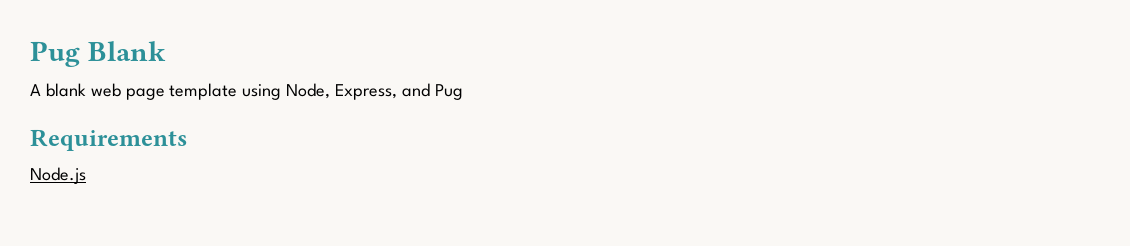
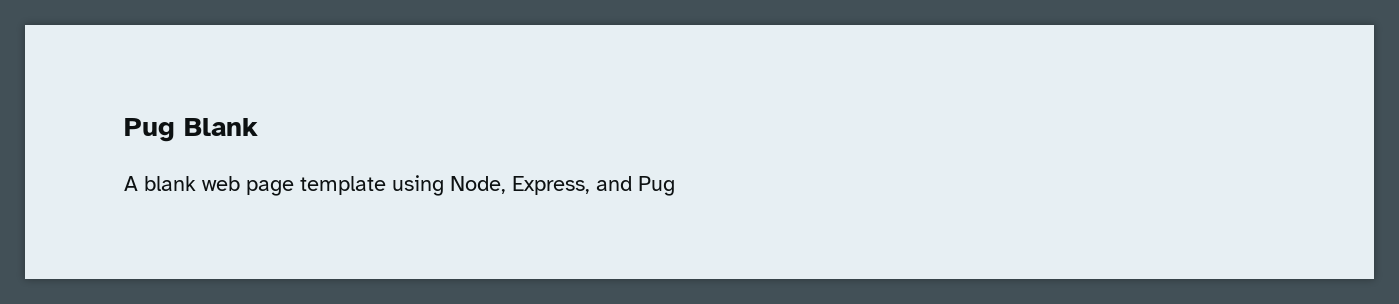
- Requirements
- Node.js

